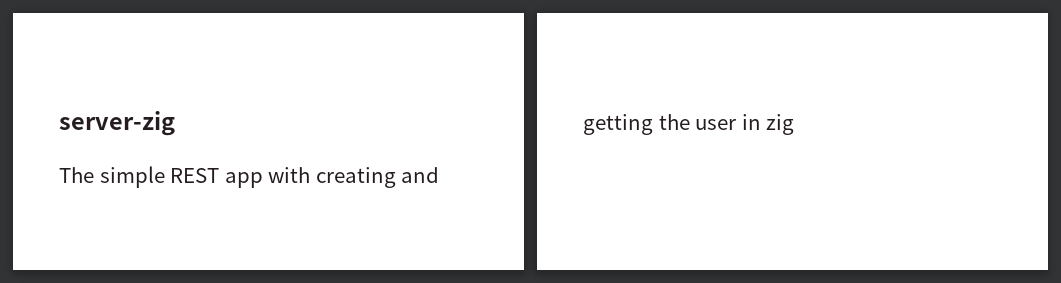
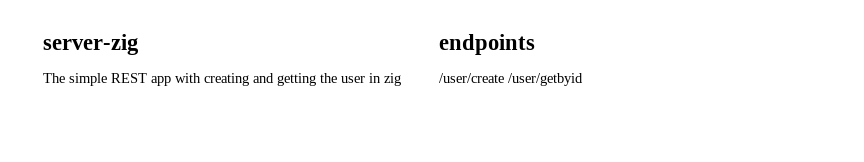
+ endpoints
+ /user/create /user/getbyid

